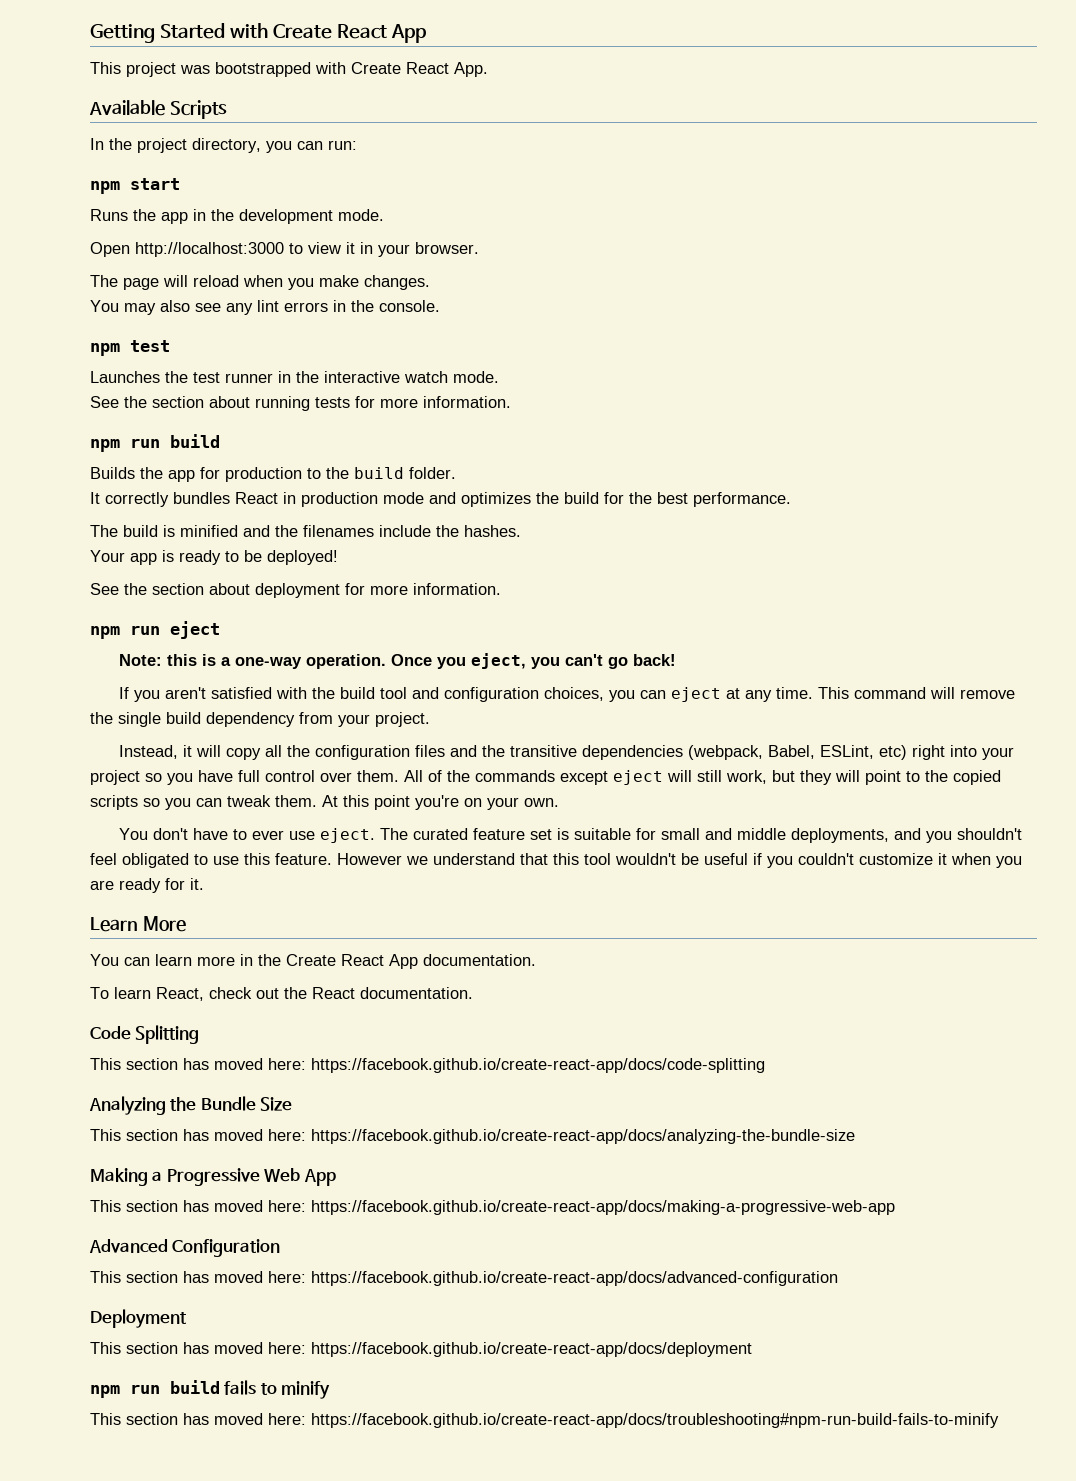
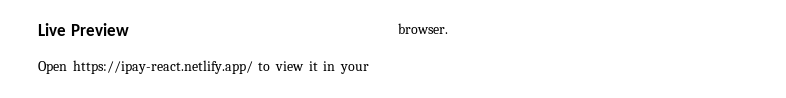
- Getting Started with Create React App
- This project was bootstrapped with Create React App.
- Available Scripts
- In the project directory, you can run:
- npm start
- Runs the app in the development mode.
+ Live Preview
- Open http://localhost:3000 to view it in your browser.
+ Open https://ipay-react.netlify.app/ to view it in your browser.
- The page will reload when you make changes.
- You may also see any lint errors in the console.
- npm test
- Launches the test runner in the interactive watch mode.
- See the section about running tests for more information.
- npm run build
- Builds the app for production to the build folder.
- It correctly bundles React in production mode and optimizes the build for the best performance.
- The build is minified and the filenames include the hashes.
- Your app is ready to be deployed!
- See the section about deployment for more information.
- npm run eject
- Note: this is a one-way operation. Once you eject, you can't go back!
- If you aren't satisfied with the build tool and configuration choices, you can eject at any time. This command will remove the single build dependency from your project.
- Instead, it will copy all the configuration files and the transitive dependencies (webpack, Babel, ESLint, etc) right into your project so you have full control over them. All of the commands except eject will still work, but they will point to the copied scripts so you can tweak them. At this point you're on your own.
- You don't have to ever use eject. The curated feature set is suitable for small and middle deployments, and you shouldn't feel obligated to use this feature. However we understand that this tool wouldn't be useful if you couldn't customize it when you are ready for it.
- Learn More
- You can learn more in the Create React App documentation.
- To learn React, check out the React documentation.
- Code Splitting
- This section has moved here: https://facebook.github.io/create-react-app/docs/code-splitting
- Analyzing the Bundle Size
- This section has moved here: https://facebook.github.io/create-react-app/docs/analyzing-the-bundle-size
- Making a Progressive Web App
- This section has moved here: https://facebook.github.io/create-react-app/docs/making-a-progressive-web-app
- Advanced Configuration
- This section has moved here: https://facebook.github.io/create-react-app/docs/advanced-configuration
- Deployment
- This section has moved here: https://facebook.github.io/create-react-app/docs/deployment
- npm run build fails to minify
- This section has moved here: https://facebook.github.io/create-react-app/docs/troubleshooting#npm-run-build-fails-to-minify

